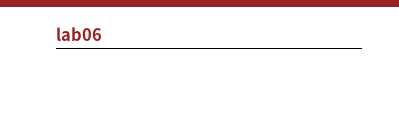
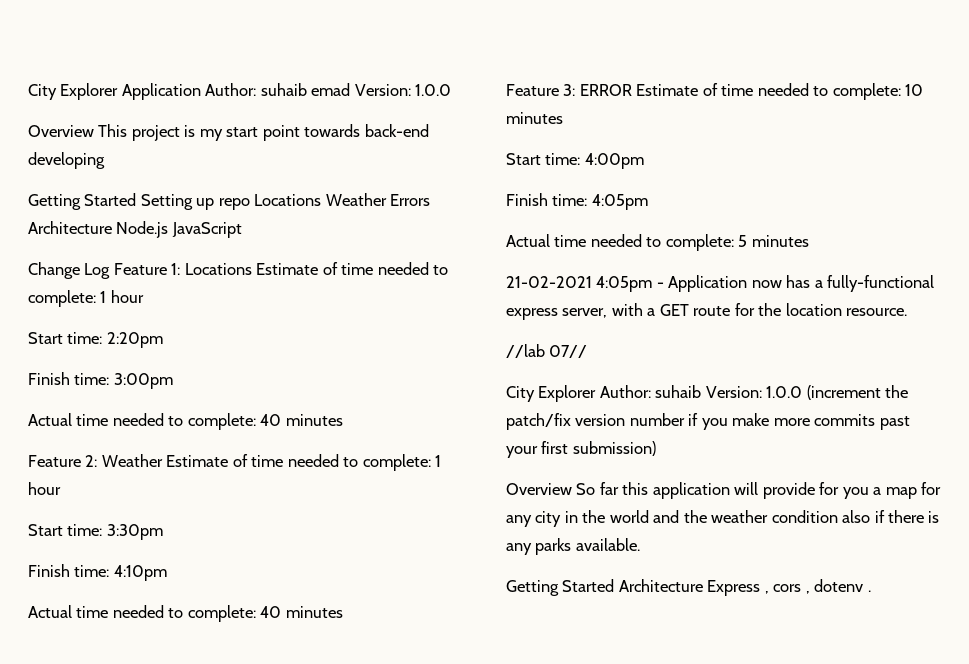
- lab06
+ City Explorer Application Author: suhaib emad Version: 1.0.0
+ Overview This project is my start point towards back-end developing
+ Getting Started Setting up repo Locations Weather Errors Architecture Node.js JavaScript
+ Change Log Feature 1: Locations Estimate of time needed to complete: 1 hour
+ Start time: 2:20pm
+ Finish time: 3:00pm
+ Actual time needed to complete: 40 minutes
+ Feature 2: Weather Estimate of time needed to complete: 1 hour
+ Start time: 3:30pm
+ Finish time: 4:10pm
+ Actual time needed to complete: 40 minutes
+ Feature 3: ERROR Estimate of time needed to complete: 10 minutes
+ Start time: 4:00pm
+ Finish time: 4:05pm
+ Actual time needed to complete: 5 minutes
+ 21-02-2021 4:05pm - Application now has a fully-functional express server, with a GET route for the location resource.
+ //lab 07//
+ City Explorer Author: suhaib Version: 1.0.0 (increment the patch/fix version number if you make more commits past your first submission)
+ Overview So far this application will provide for you a map for any city in the world and the weather condition also if there is any parks available.
+ Getting Started Architecture Express , cors , dotenv .

